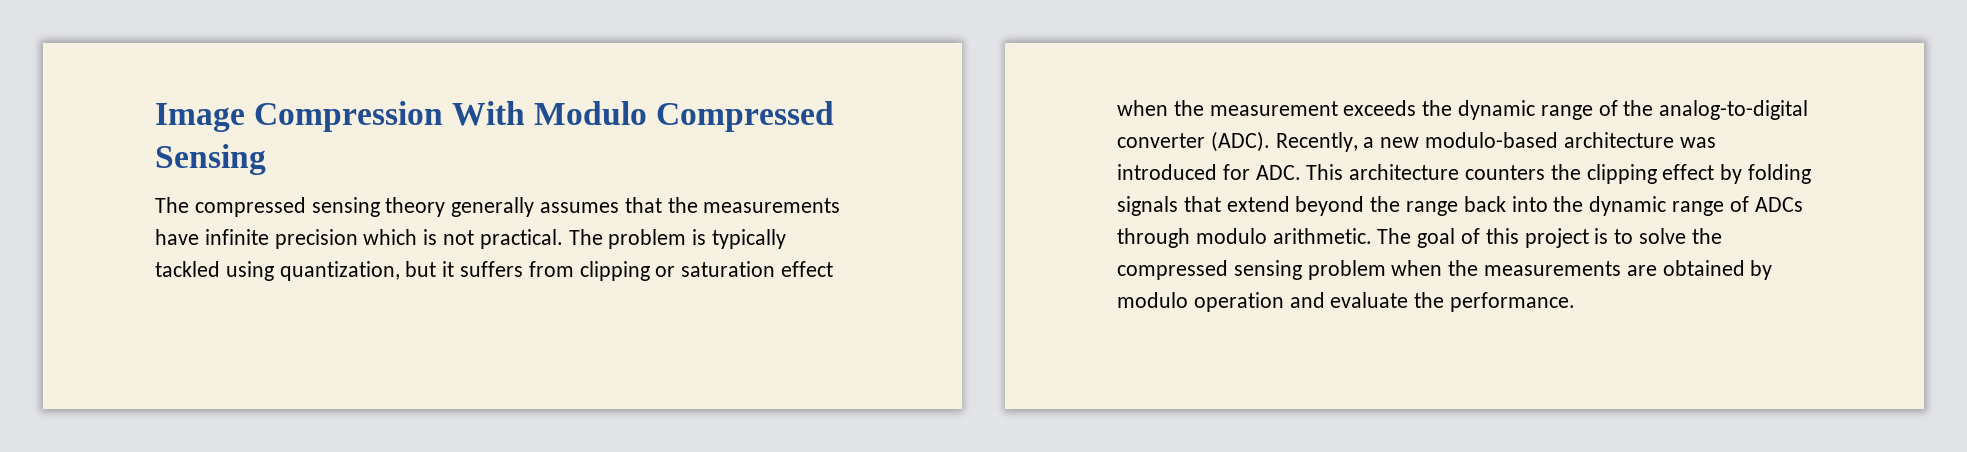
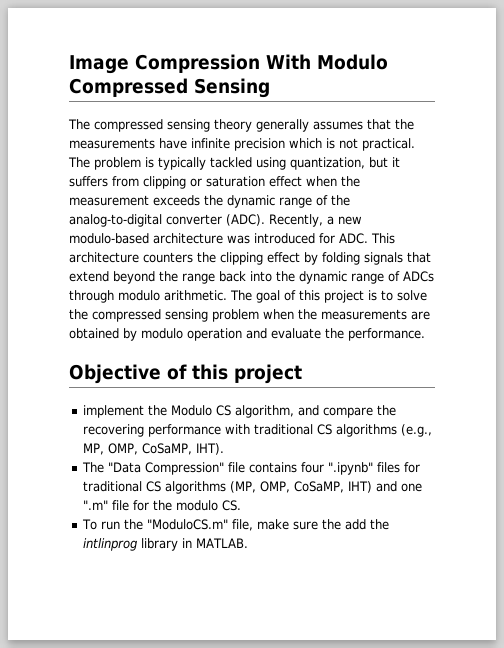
+ Objective of this project
+ implement the Modulo CS algorithm, and compare the recovering performance with traditional CS algorithms (e.g., MP, OMP, CoSaMP, IHT).
+ The "Data Compression" file contains four ".ipynb" files for traditional CS algorithms (MP, OMP, CoSaMP, IHT) and one ".m" file for the modulo CS.
+ To run the "ModuloCS.m" file, make sure the add the intlinprog library in MATLAB.

